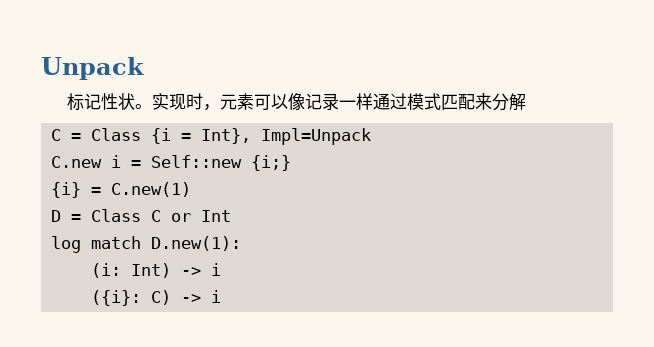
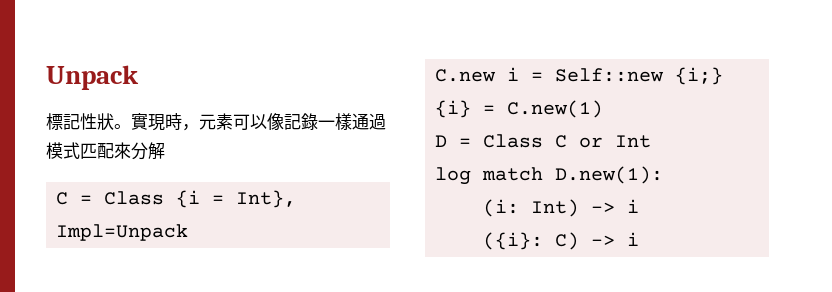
- 标记性状。实现时，元素可以像记录一样通过模式匹配来分解
+ 標記性狀。實現時，元素可以像記錄一樣通過模式匹配來分解

